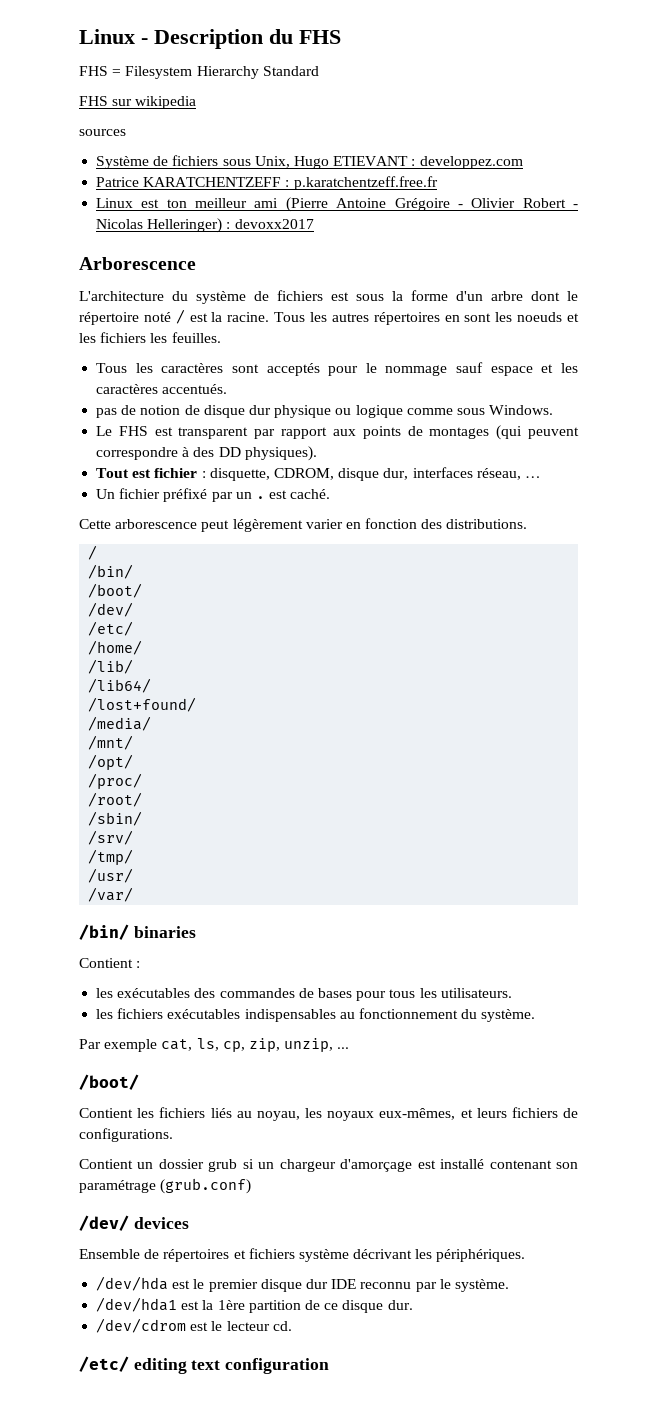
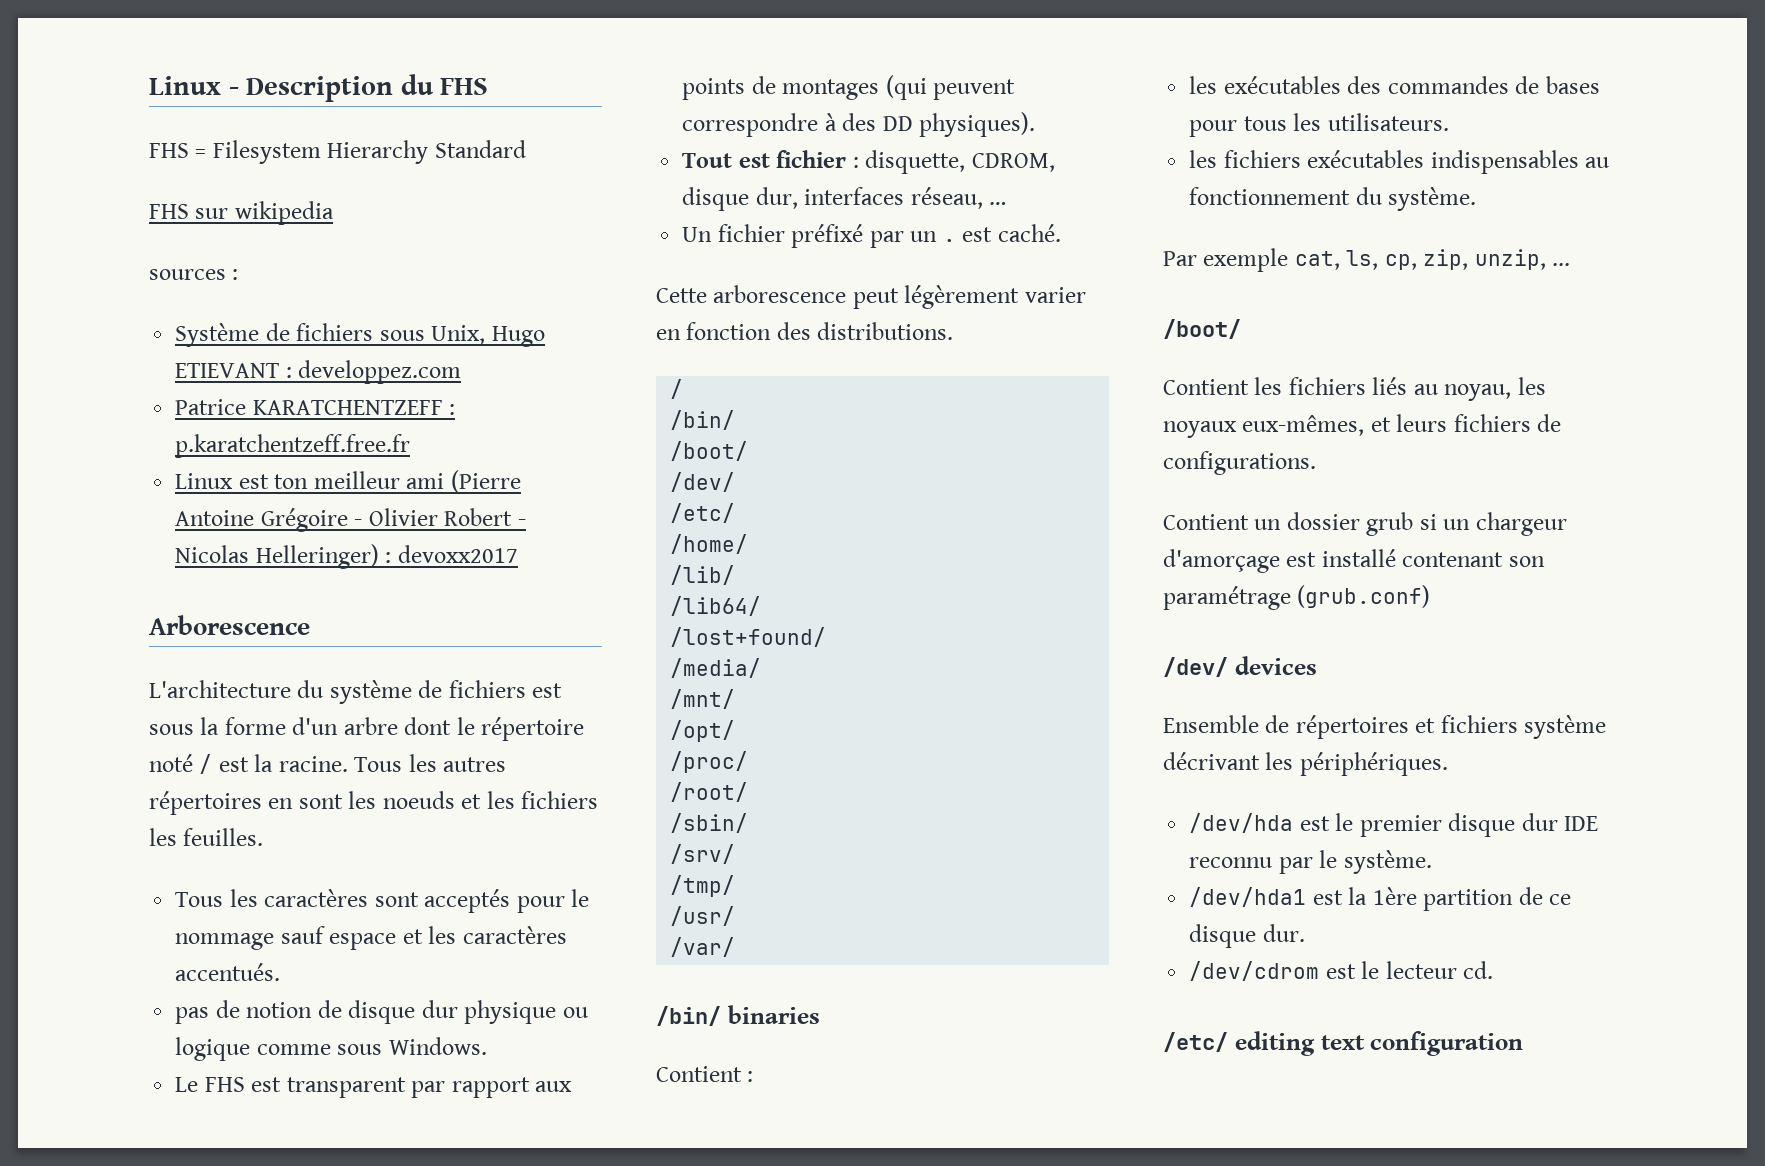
- sources
+ sources :

